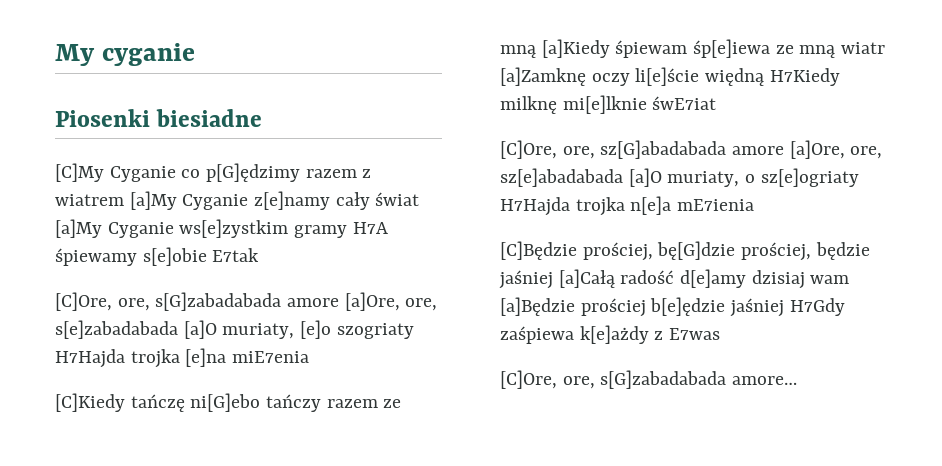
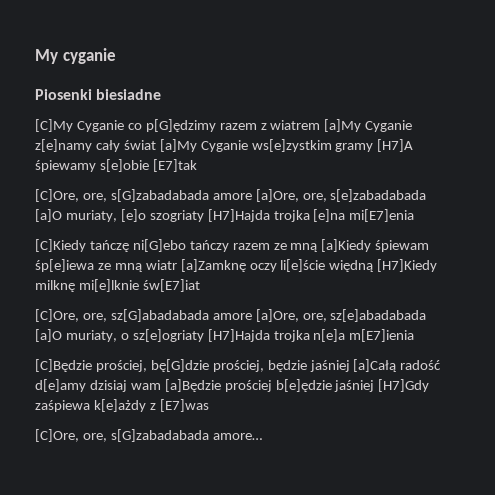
- [C]My Cyganie co p[G]ędzimy razem z wiatrem [a]My Cyganie z[e]namy cały świat [a]My Cyganie ws[e]zystkim gramy H7A śpiewamy s[e]obie E7tak
+ [C]My Cyganie co p[G]ędzimy razem z wiatrem [a]My Cyganie z[e]namy cały świat [a]My Cyganie ws[e]zystkim gramy [H7]A śpiewamy s[e]obie [E7]tak
- [C]Ore, ore, s[G]zabadabada amore [a]Ore, ore, s[e]zabadabada [a]O muriaty, [e]o szogriaty H7Hajda trojka [e]na miE7enia
+ [C]Ore, ore, s[G]zabadabada amore [a]Ore, ore, s[e]zabadabada [a]O muriaty, [e]o szogriaty [H7]Hajda trojka [e]na mi[E7]enia
- [C]Kiedy tańczę ni[G]ebo tańczy razem ze mną [a]Kiedy śpiewam śp[e]iewa ze mną wiatr [a]Zamknę oczy li[e]ście więdną H7Kiedy milknę mi[e]lknie śwE7iat
+ [C]Kiedy tańczę ni[G]ebo tańczy razem ze mną [a]Kiedy śpiewam śp[e]iewa ze mną wiatr [a]Zamknę oczy li[e]ście więdną [H7]Kiedy milknę mi[e]lknie św[E7]iat
- [C]Ore, ore, sz[G]abadabada amore [a]Ore, ore, sz[e]abadabada [a]O muriaty, o sz[e]ogriaty H7Hajda trojka n[e]a mE7ienia
+ [C]Ore, ore, sz[G]abadabada amore [a]Ore, ore, sz[e]abadabada [a]O muriaty, o sz[e]ogriaty [H7]Hajda trojka n[e]a m[E7]ienia
- [C]Będzie prościej, bę[G]dzie prościej, będzie jaśniej [a]Całą radość d[e]amy dzisiaj wam [a]Będzie prościej b[e]ędzie jaśniej H7Gdy zaśpiewa k[e]ażdy z E7was
+ [C]Będzie prościej, bę[G]dzie prościej, będzie jaśniej [a]Całą radość d[e]amy dzisiaj wam [a]Będzie prościej b[e]ędzie jaśniej [H7]Gdy zaśpiewa k[e]ażdy z [E7]was

